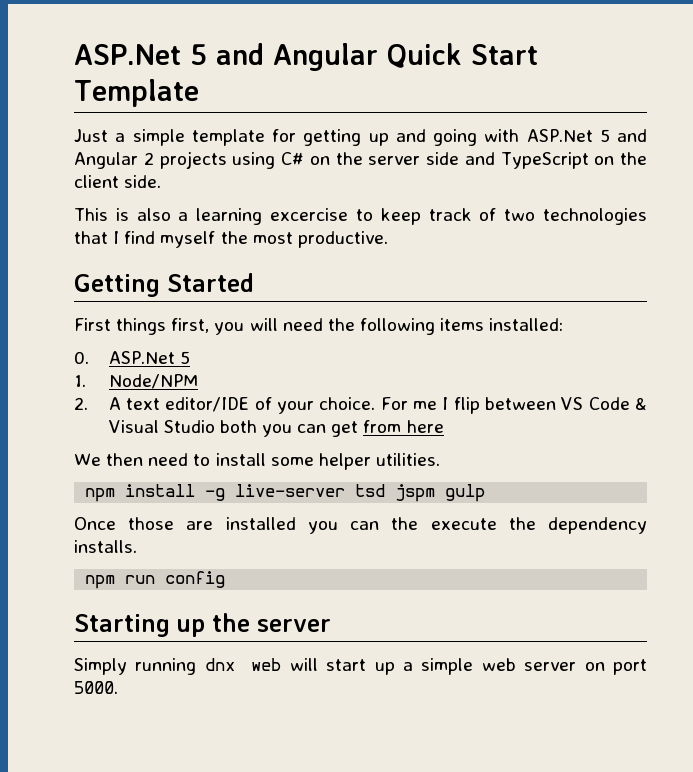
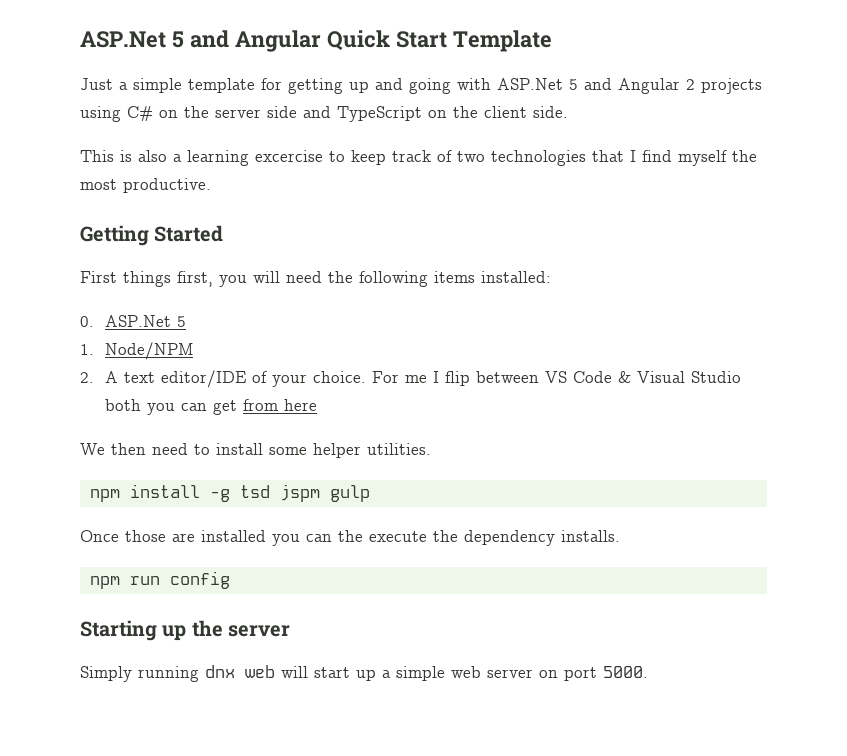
- npm install -g live-server tsd jspm gulp
+ npm install -g tsd jspm gulp

